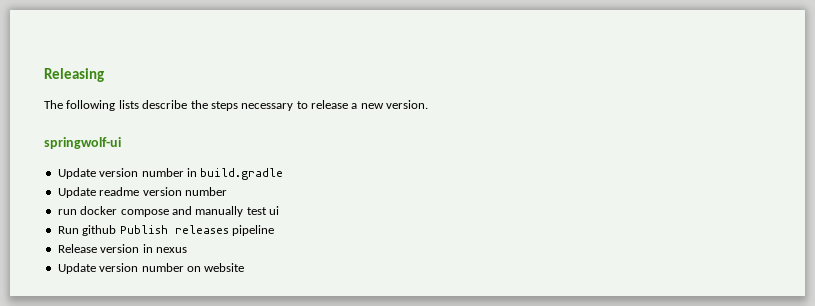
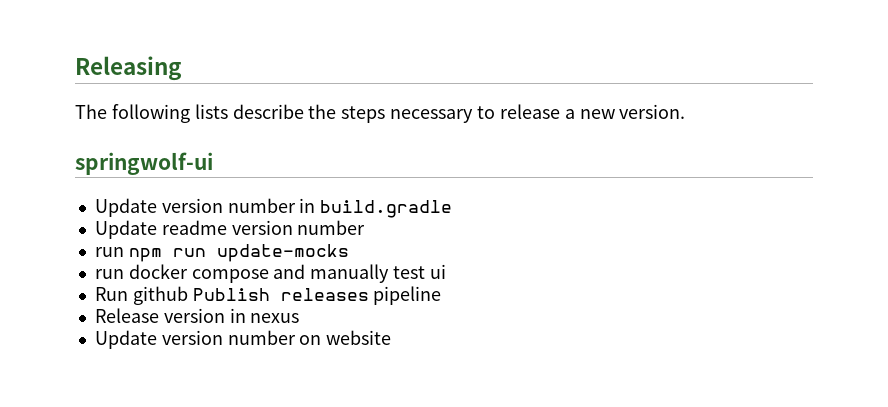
+ run npm run update-mocks

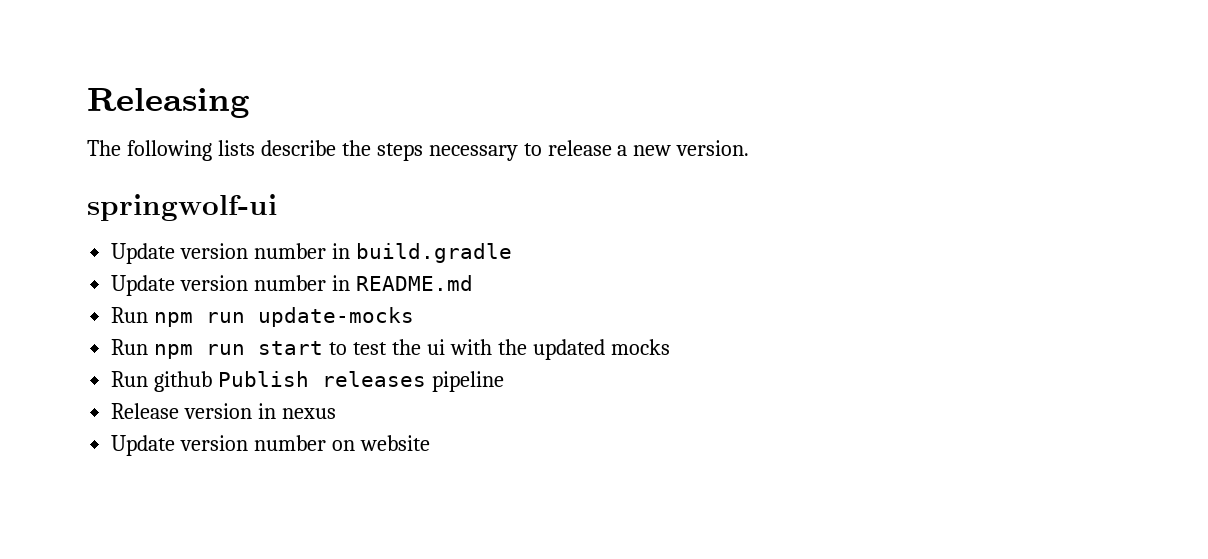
- Update readme version number
- run npm run update-mocks
+ Update version number in README.md
+ Run npm run update-mocks
- run docker compose and manually test ui
+ Run npm run start to test the ui with the updated mocks

